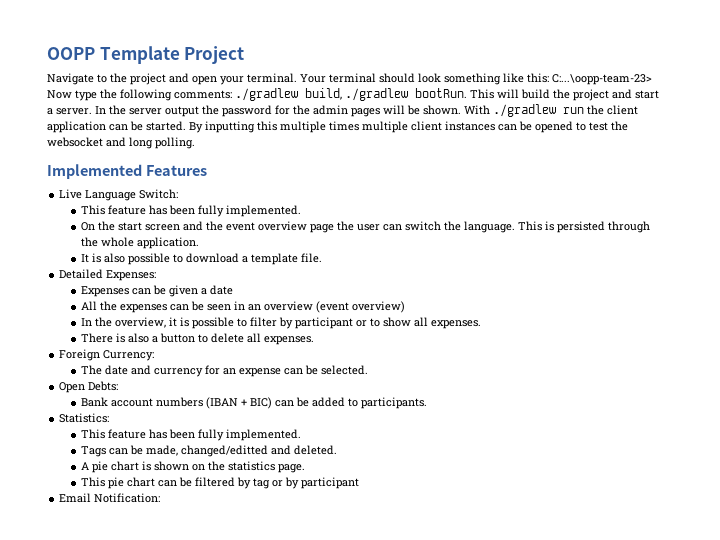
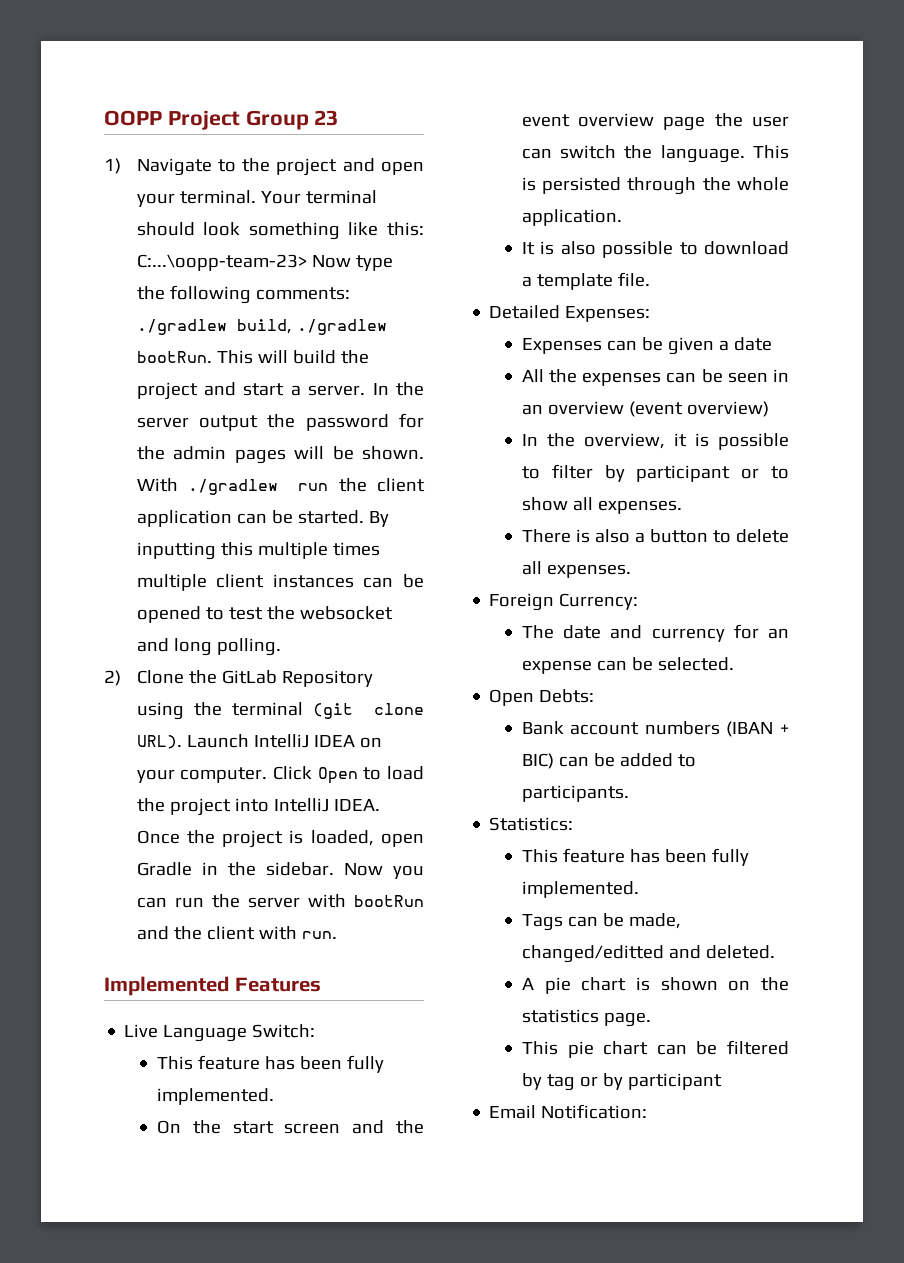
- OOPP Template Project
- Navigate to the project and open your terminal.
+ OOPP Project Group 23
+ 1) Navigate to the project and open your terminal.
+ 2) Clone the GitLab Repository using the terminal (git clone URL). Launch IntelliJ IDEA on your computer. Click Open to load the project into IntelliJ IDEA. Once the project is loaded, open Gradle in the sidebar. Now you can run the server with bootRun and the client with run.

